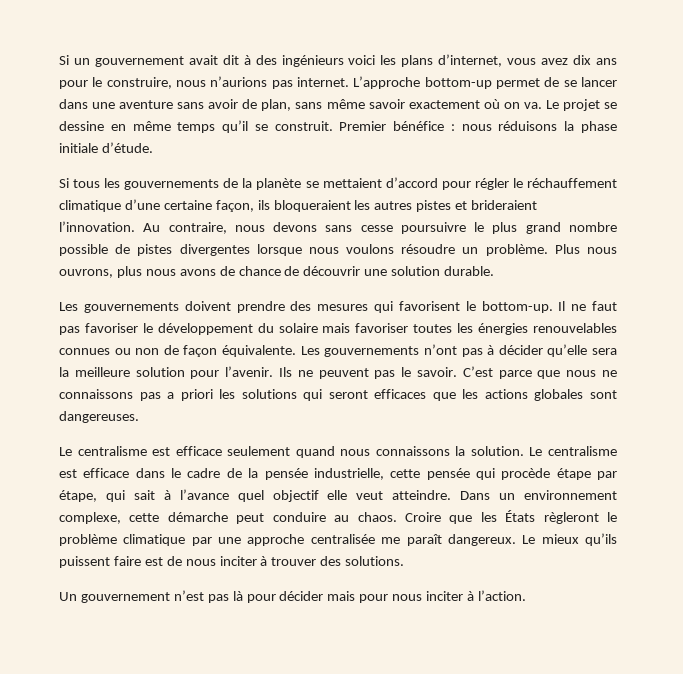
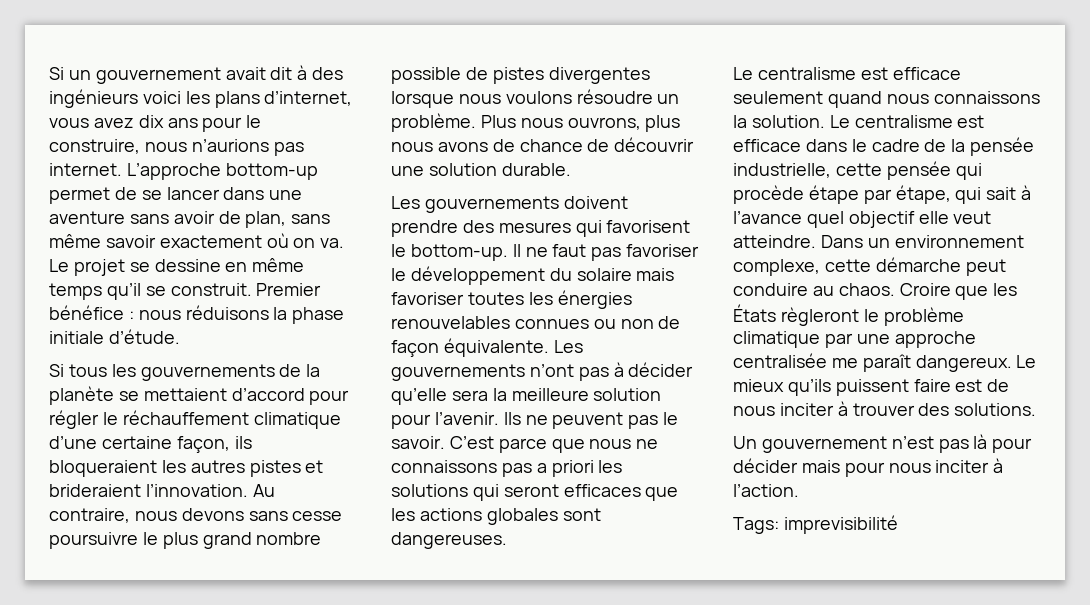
+ Tags: imprevisibilité

